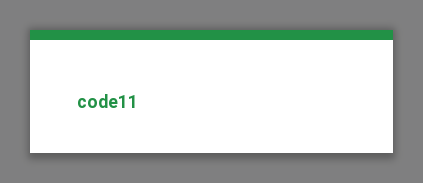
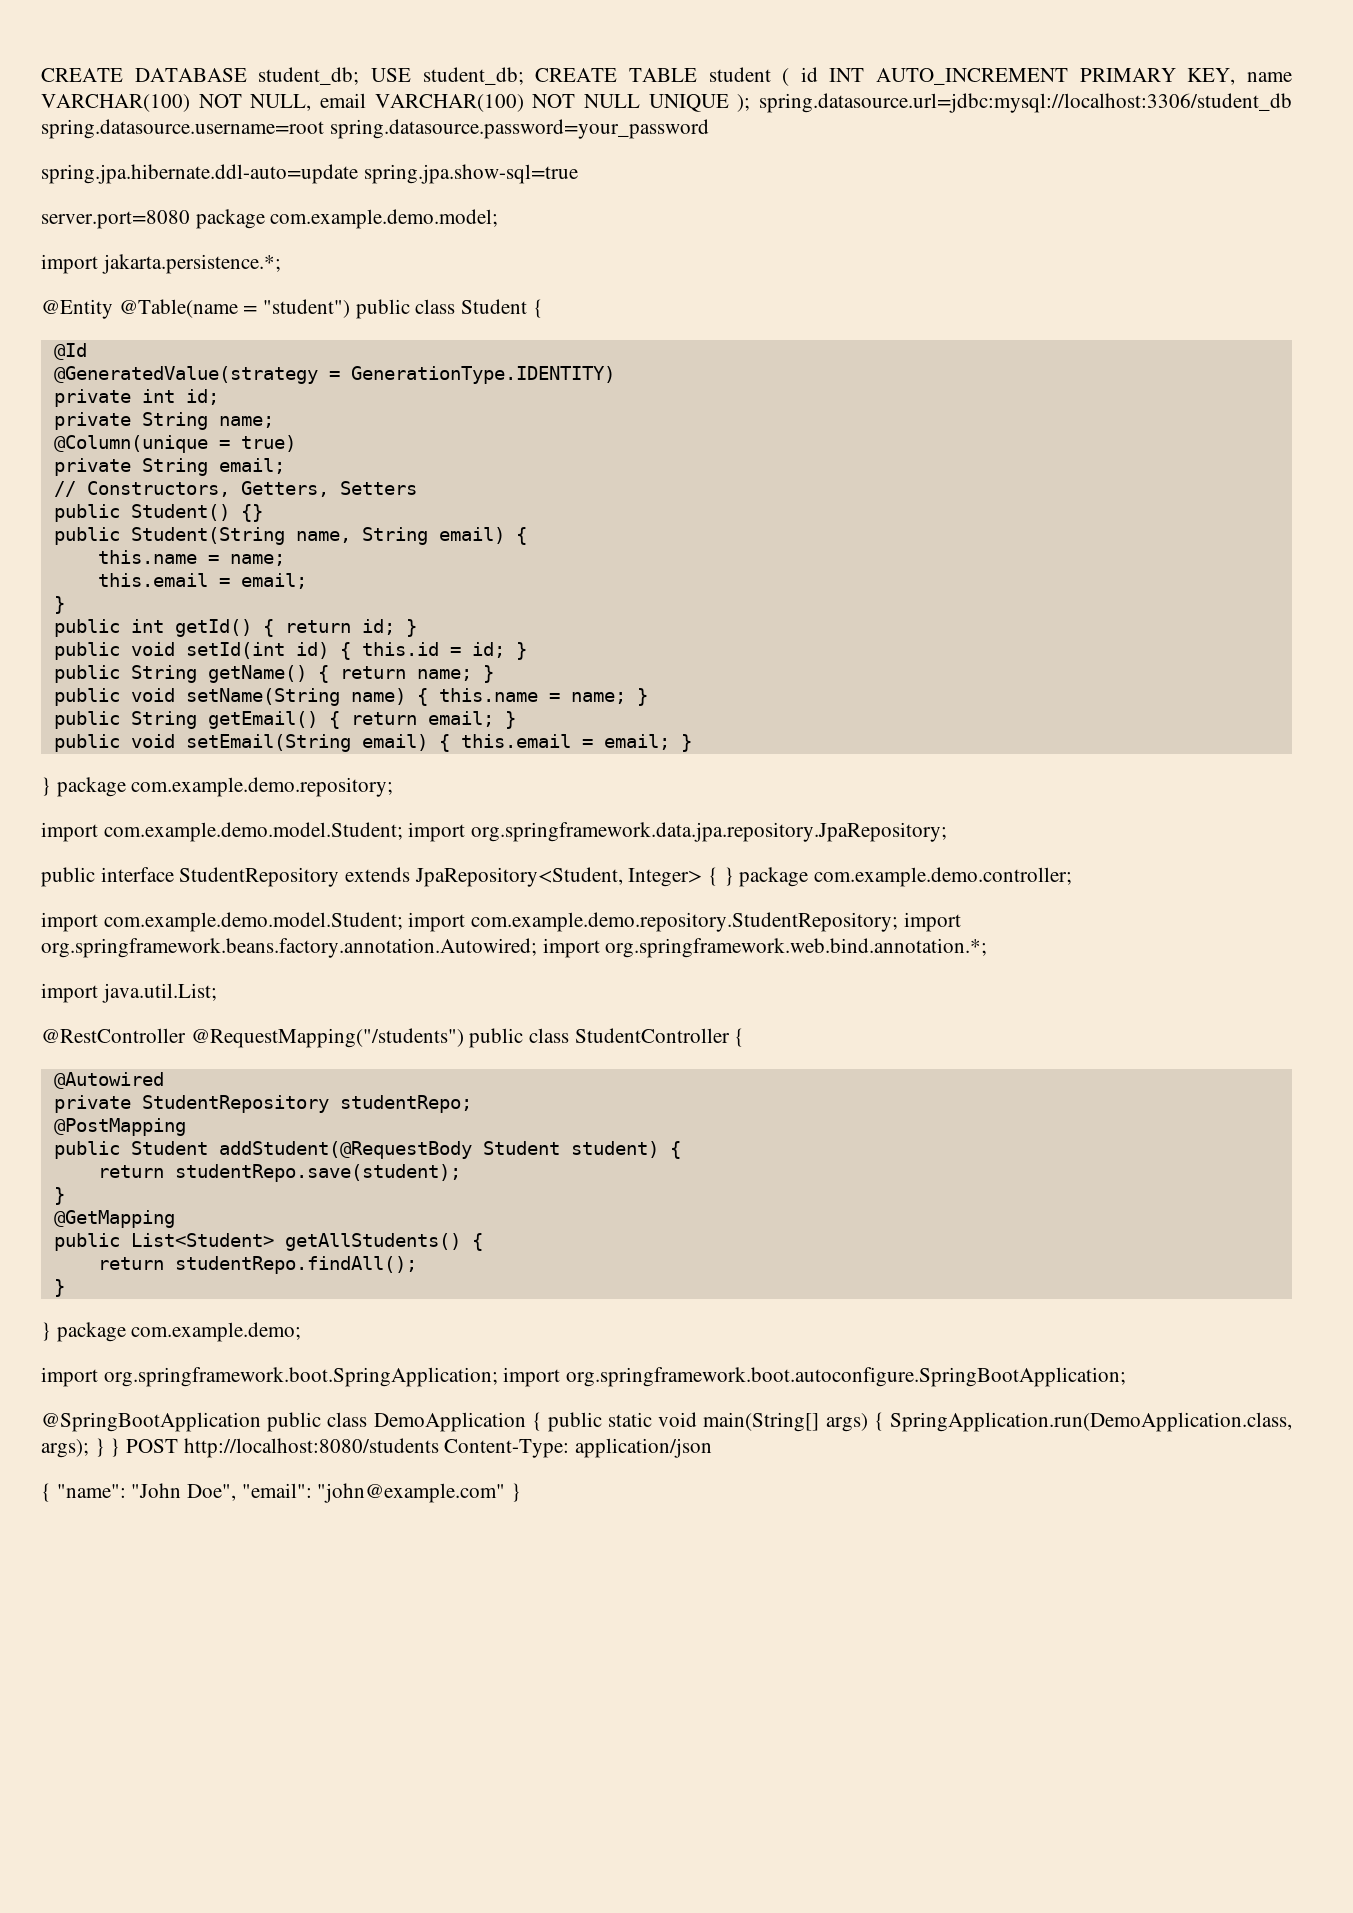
- code11
+ CREATE DATABASE student_db; USE student_db; CREATE TABLE student ( id INT AUTO_INCREMENT PRIMARY KEY, name VARCHAR(100) NOT NULL, email VARCHAR(100) NOT NULL UNIQUE ); spring.datasource.url=jdbc:mysql://localhost:3306/student_db spring.datasource.username=root spring.datasource.password=your_password
+ spring.jpa.hibernate.ddl-auto=update spring.jpa.show-sql=true
+ server.port=8080 package com.example.demo.model;
+ import jakarta.persistence.*;
+ @Entity @Table(name = "student") public class Student {
+ @Id
+ @GeneratedValue(strategy = GenerationType.IDENTITY)
+ private int id;
+ private String name;
+ @Column(unique = true)
+ private String email;
+ // Constructors, Getters, Setters
+ public Student() {}
+ public Student(String name, String email) {
+ this.name = name;
+ this.email = email;
+ }
+ public int getId() { return id; }
+ public void setId(int id) { this.id = id; }
+ public String getName() { return name; }
+ public void setName(String name) { this.name = name; }
+ public String getEmail() { return email; }
+ public void setEmail(String email) { this.email = email; }
+ } package com.example.demo.repository;
+ import com.example.demo.model.Student; import org.springframework.data.jpa.repository.JpaRepository;
+ public interface StudentRepository extends JpaRepository<Student, Integer> { } package com.example.demo.controller;
+ import com.example.demo.model.Student; import com.example.demo.repository.StudentRepository; import org.springframework.beans.factory.annotation.Autowired; import org.springframework.web.bind.annotation.*;
+ import java.util.List;
+ @RestController @RequestMapping("/students") public class StudentController {
+ @Autowired
+ private StudentRepository studentRepo;
+ @PostMapping
+ public Student addStudent(@RequestBody Student student) {
+ return studentRepo.save(student);
+ }
+ @GetMapping
+ public List<Student> getAllStudents() {
+ return studentRepo.findAll();
+ }
+ } package com.example.demo;
+ import org.springframework.boot.SpringApplication; import org.springframework.boot.autoconfigure.SpringBootApplication;
+ @SpringBootApplication public class DemoApplication { public static void main(String[] args) { SpringApplication.run(DemoApplication.class, args); } } POST http://localhost:8080/students Content-Type: application/json
+ { "name": "John Doe", "email": "john@example.com" }

